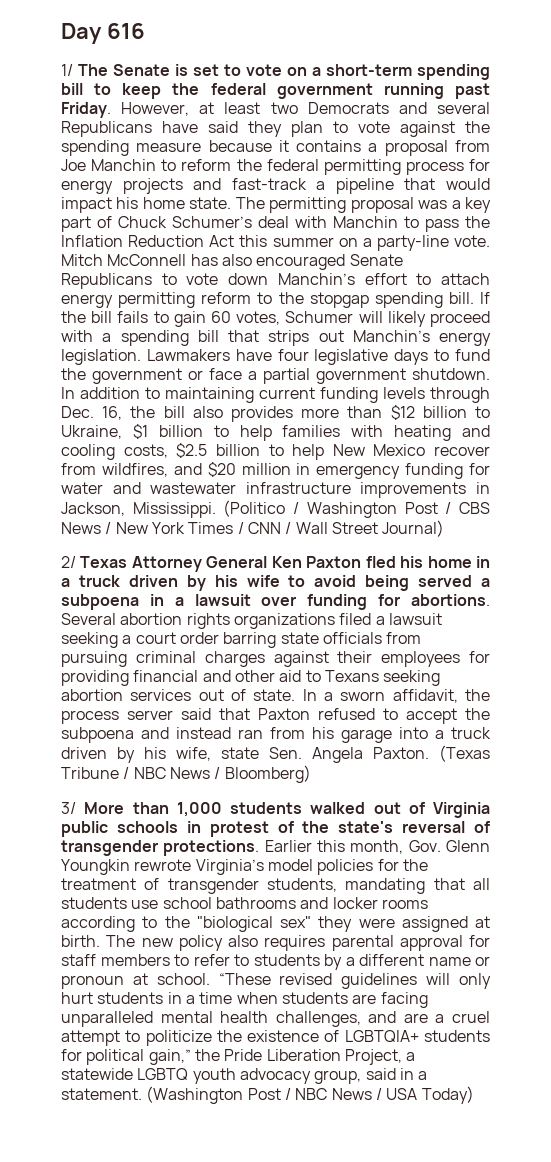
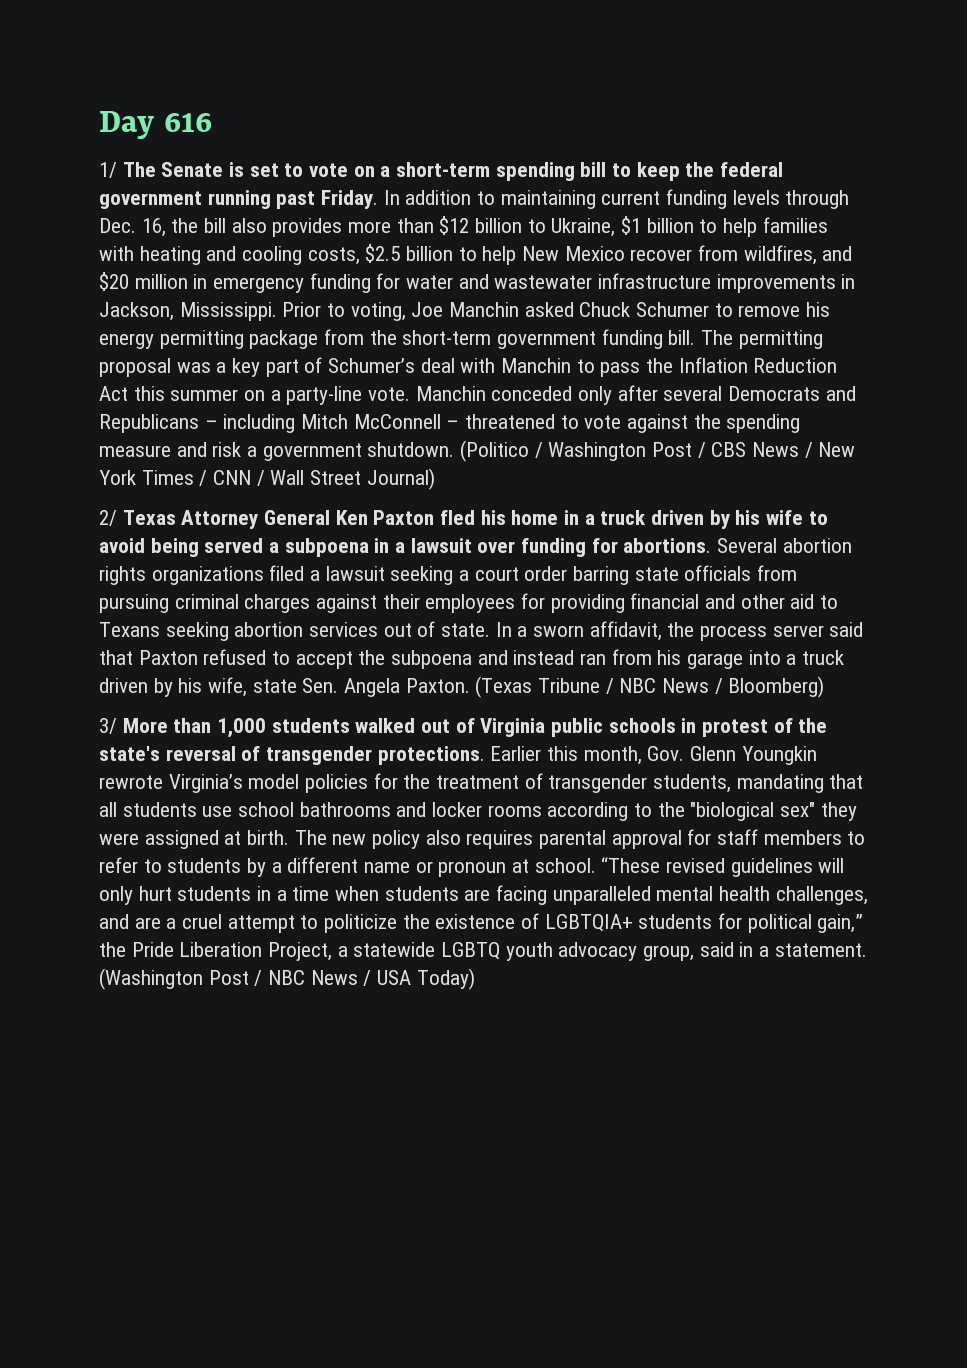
- However, at least two Democrats and several Republicans have said they plan to vote against the spending measure because it contains a proposal from Joe Manchin to reform the federal permitting process for energy projects and fast-track a pipeline that would impact his home state. The permitting proposal was a key part of Chuck Schumer’s deal with Manchin to pass the Inflation Reduction Act this summer on a party-line vote. Mitch McConnell has also encouraged Senate Republicans to vote down Manchin’s effort to attach energy permitting reform to the stopgap spending bill. If the bill fails to gain 60 votes, Schumer will likely proceed with a spending bill that strips out Manchin’s energy legislation. Lawmakers have four legislative days to fund the government or face a partial government shutdown.
+ Prior to voting, Joe Manchin asked Chuck Schumer to remove his energy permitting package from the short-term government funding bill. The permitting proposal was a key part of Schumer’s deal with Manchin to pass the Inflation Reduction Act this summer on a party-line vote. Manchin conceded only after several Democrats and Republicans – including Mitch McConnell – threatened to vote against the spending measure and risk a government shutdown.

